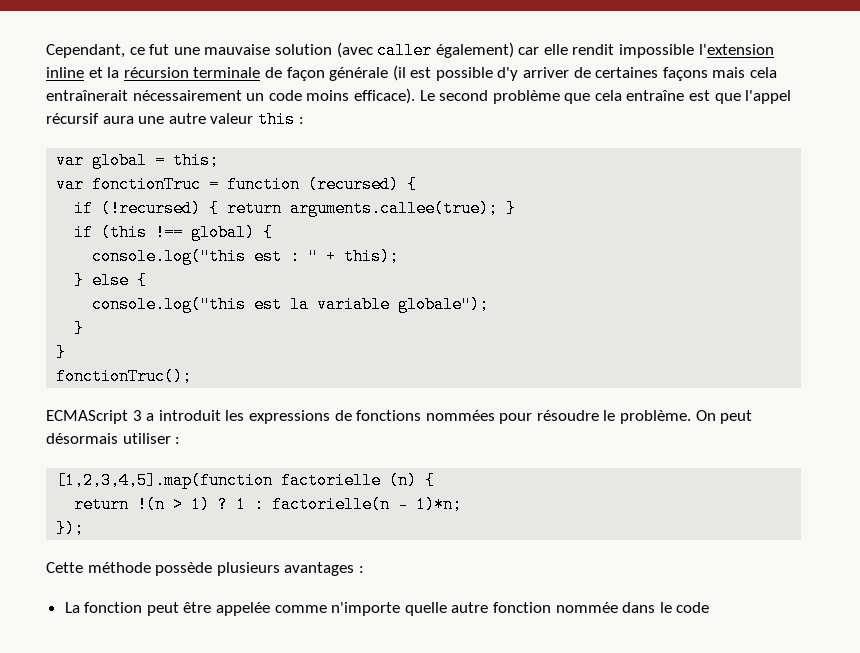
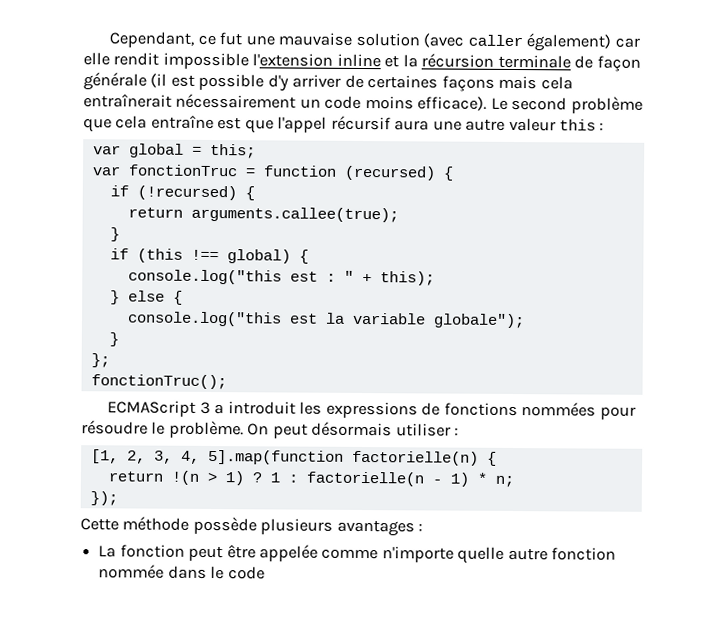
- if (!recursed) { return arguments.callee(true); }
+ if (!recursed) {
+ return arguments.callee(true);
+ }
  console.log("this est la variable globale");
  }
- }
+ };
- [1,2,3,4,5].map(function factorielle (n) {
+ [1, 2, 3, 4, 5].map(function factorielle(n) {
- 1 : factorielle(n - 1)*n;
+ 1 : factorielle(n - 1) * n;

